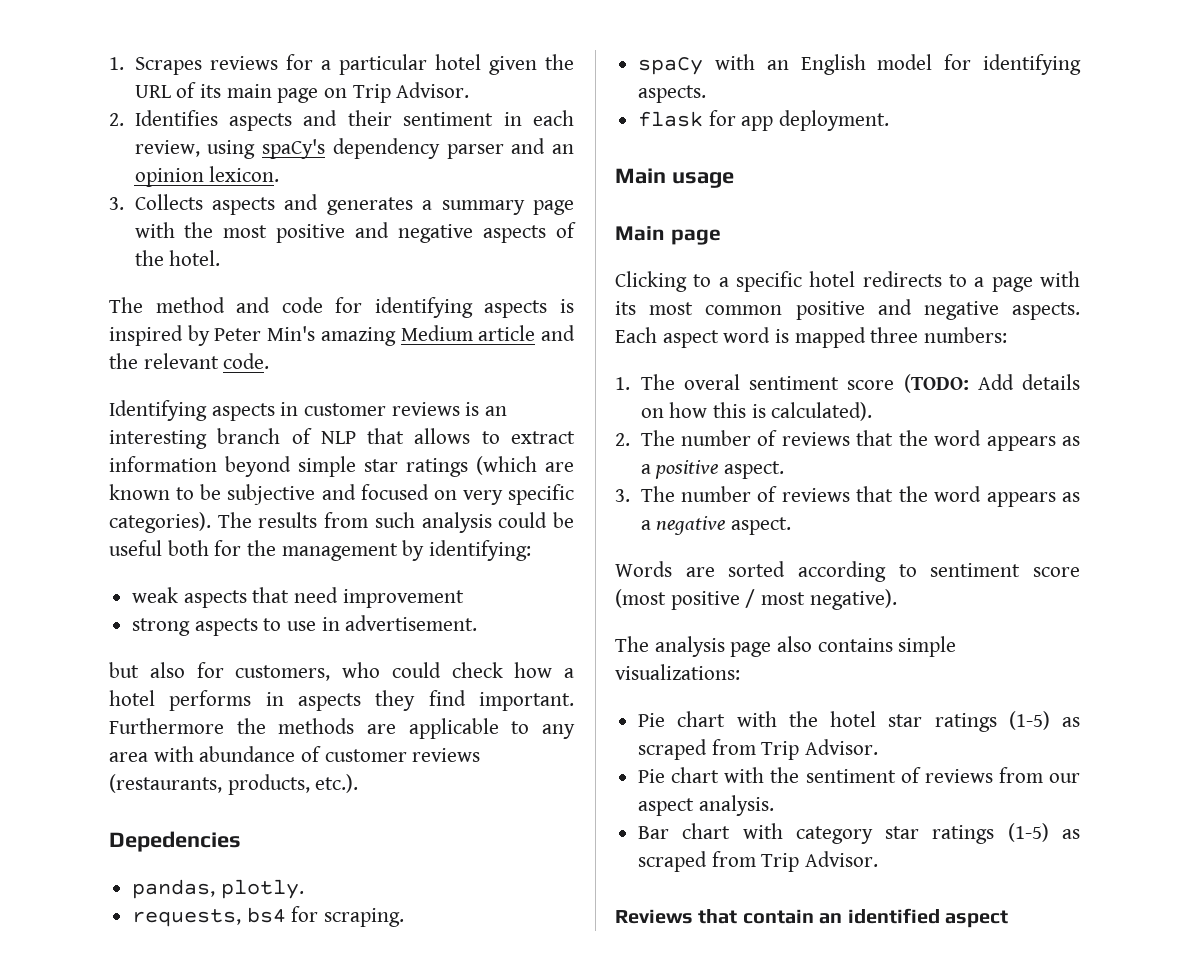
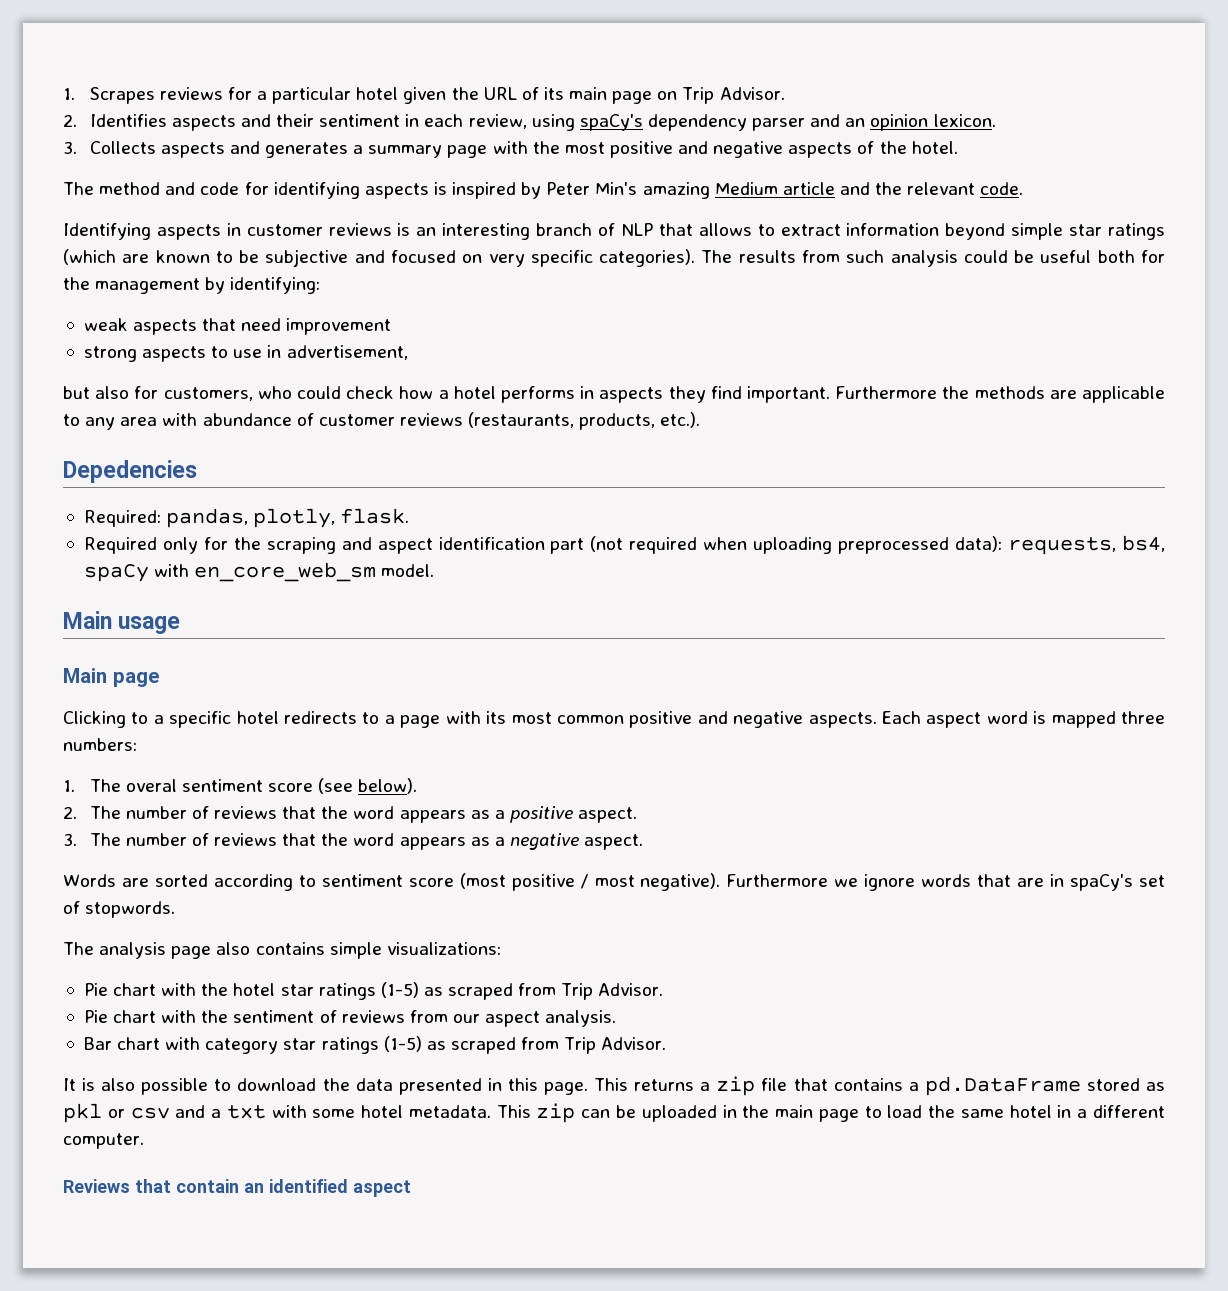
- strong aspects to use in advertisement.
+ strong aspects to use in advertisement,
- pandas, plotly.
- requests, bs4 for scraping.
- spaCy with an English model for identifying aspects.
- flask for app deployment.
+ Required: pandas, plotly, flask.
+ Required only for the scraping and aspect identification part (not required when uploading preprocessed data): requests, bs4, spaCy with en_core_web_sm model.
- 1. The overal sentiment score (TODO: Add details on how this is calculated).
+ 1. The overal sentiment score (see below).
+ Furthermore we ignore words that are in spaCy's set of stopwords.
+ It is also possible to download the data presented in this page. This returns a zip file that contains a pd.DataFrame stored as pkl or csv and a txt with some hotel metadata. This zip can be uploaded in the main page to load the same hotel in a different computer.

